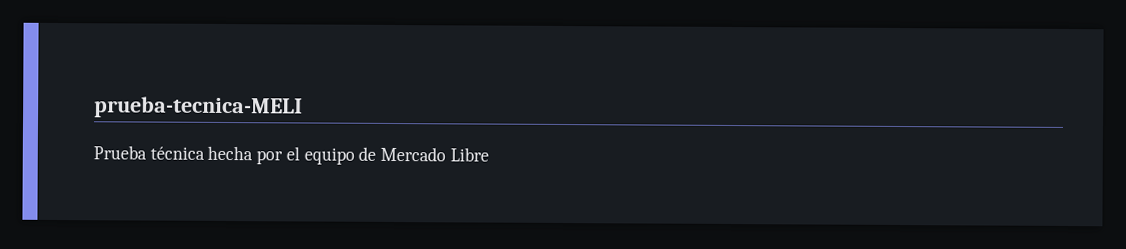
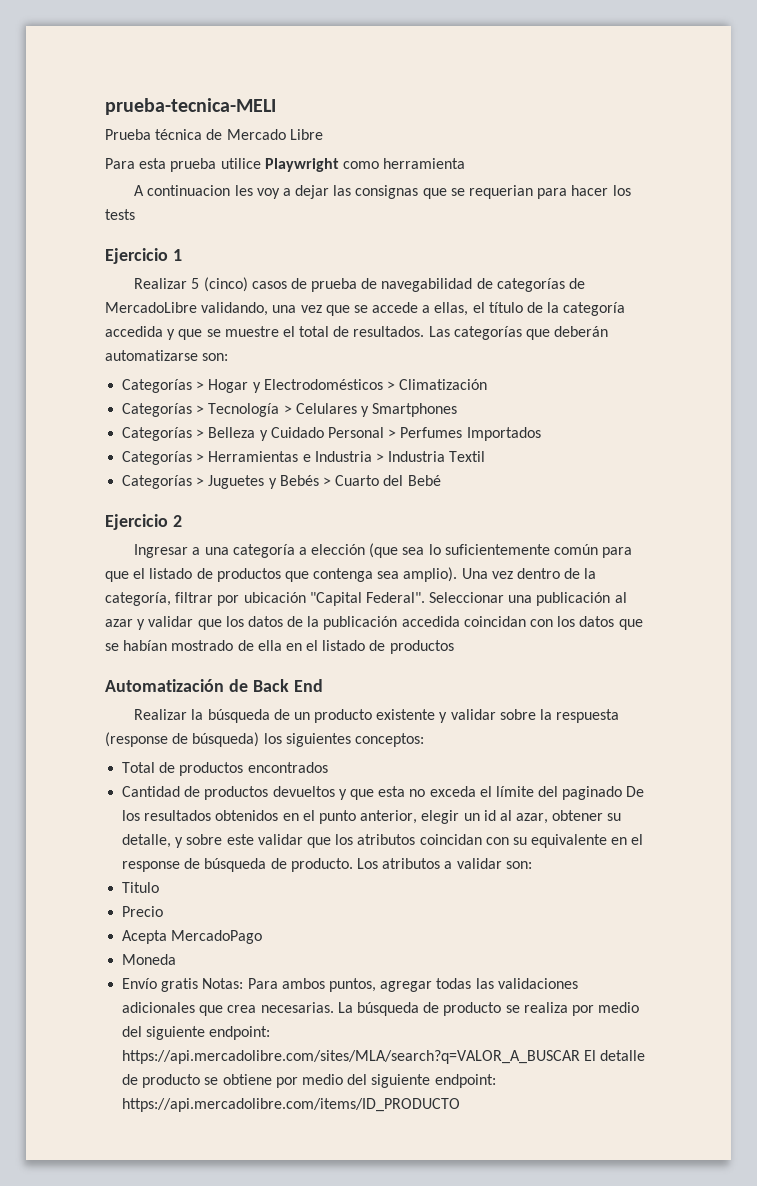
- Prueba técnica hecha por el equipo de Mercado Libre
+ Prueba técnica de Mercado Libre
+ Para esta prueba utilice Playwright como herramienta
+ A continuacion les voy a dejar las consignas que se requerian para hacer los tests
+ Ejercicio 1
+ Realizar 5 (cinco) casos de prueba de navegabilidad de categorías de MercadoLibre validando, una vez que se accede a ellas, el título de la categoría accedida y que se muestre el total de resultados. Las categorías que deberán automatizarse son:
+ Categorías > Hogar y Electrodomésticos > Climatización
+ Categorías > Tecnología > Celulares y Smartphones
+ Categorías > Belleza y Cuidado Personal > Perfumes Importados
+ Categorías > Herramientas e Industria > Industria Textil
+ Categorías > Juguetes y Bebés > Cuarto del Bebé
+ Ejercicio 2
+ Ingresar a una categoría a elección (que sea lo suficientemente común para que el listado de productos que contenga sea amplio). Una vez dentro de la categoría, filtrar por ubicación "Capital Federal". Seleccionar una publicación al azar y validar que los datos de la publicación accedida coincidan con los datos que se habían mostrado de ella en el listado de productos
+ Automatización de Back End
+ Realizar la búsqueda de un producto existente y validar sobre la respuesta (response de búsqueda) los siguientes conceptos:
+ Total de productos encontrados
+ Cantidad de productos devueltos y que esta no exceda el límite del paginado De los resultados obtenidos en el punto anterior, elegir un id al azar, obtener su detalle, y sobre este validar que los atributos coincidan con su equivalente en el response de búsqueda de producto. Los atributos a validar son:
+ Titulo
+ Precio
+ Acepta MercadoPago
+ Moneda
+ Envío gratis Notas: Para ambos puntos, agregar todas las validaciones adicionales que crea necesarias. La búsqueda de producto se realiza por medio del siguiente endpoint: https://api.mercadolibre.com/sites/MLA/search?q=VALOR_A_BUSCAR El detalle de producto se obtiene por medio del siguiente endpoint: https://api.mercadolibre.com/items/ID_PRODUCTO

